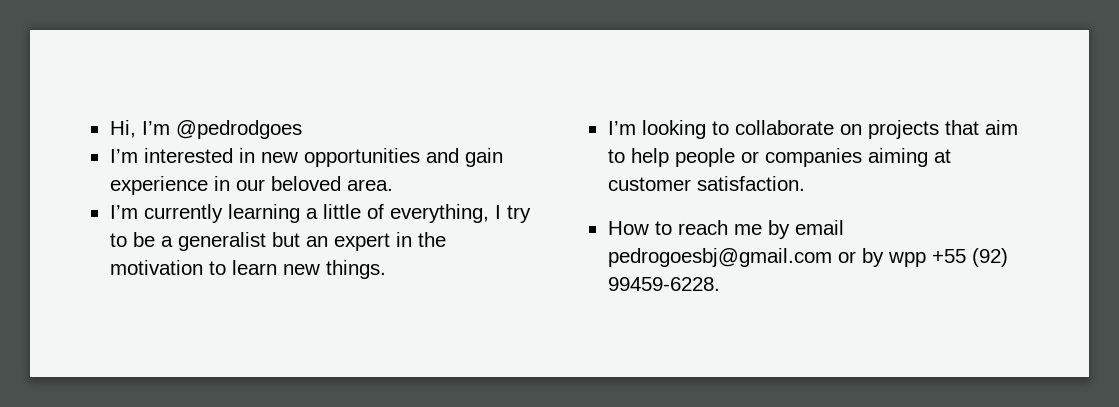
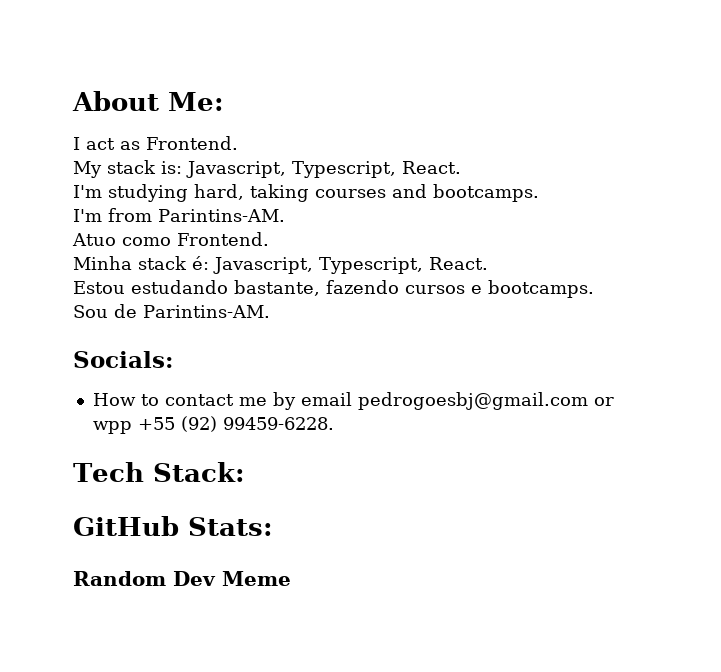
- Hi, I’m @pedrodgoes
- I’m interested in new opportunities and gain experience in our beloved area.
- I’m currently learning a little of everything, I try to be a generalist but an expert in the motivation to learn new things.
- I’m looking to collaborate on projects that aim to help people or companies aiming at customer satisfaction.
+ About Me:
+ I act as Frontend.
+ My stack is: Javascript, Typescript, React.
+ I'm studying hard, taking courses and bootcamps.
+ I'm from Parintins-AM.
+ Atuo como Frontend.
+ Minha stack é: Javascript, Typescript, React.
+ Estou estudando bastante, fazendo cursos e bootcamps.
+ Sou de Parintins-AM.
+ Socials:
- How to reach me by email pedrogoesbj@gmail.com or by wpp +55 (92) 99459-6228.
+ How to contact me by email pedrogoesbj@gmail.com or wpp +55 (92) 99459-6228.
+ Tech Stack:
+ GitHub Stats:
+ Random Dev Meme

